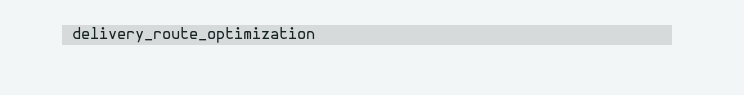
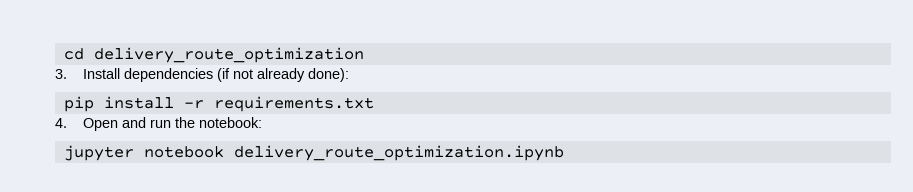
- delivery_route_optimization
+ cd delivery_route_optimization
+ 3. Install dependencies (if not already done):
+ pip install -r requirements.txt
+ 4. Open and run the notebook:
+ jupyter notebook delivery_route_optimization.ipynb

